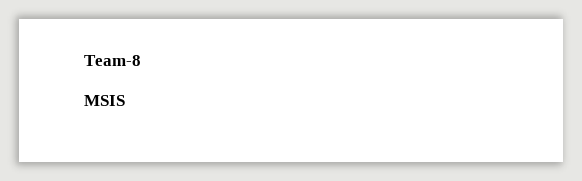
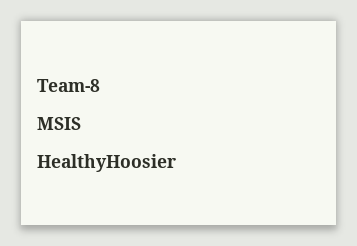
+ HealthyHoosier

